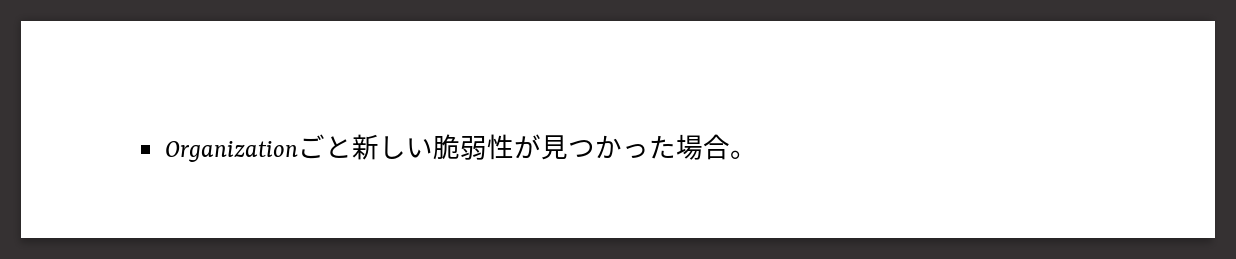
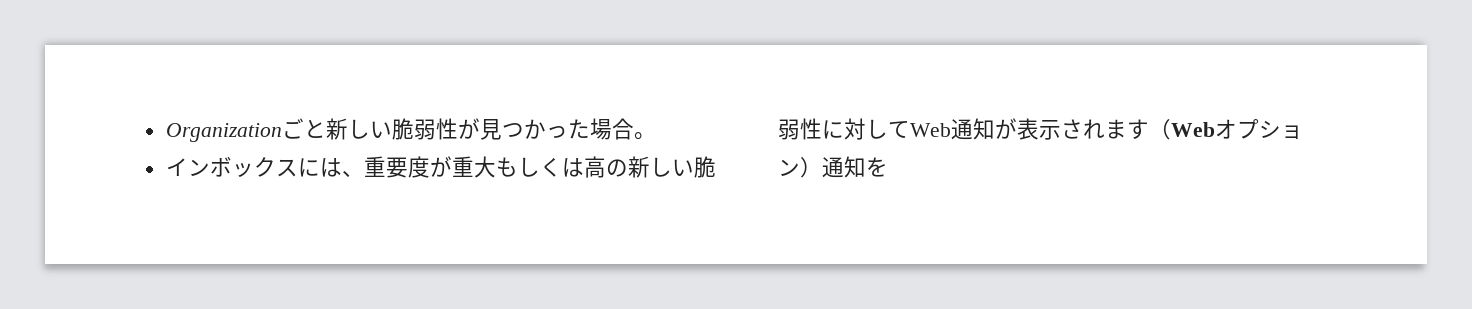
+ インボックスには、重要度が重大もしくは高の新しい脆弱性に対してWeb通知が表示されます（Webオプション）通知を

